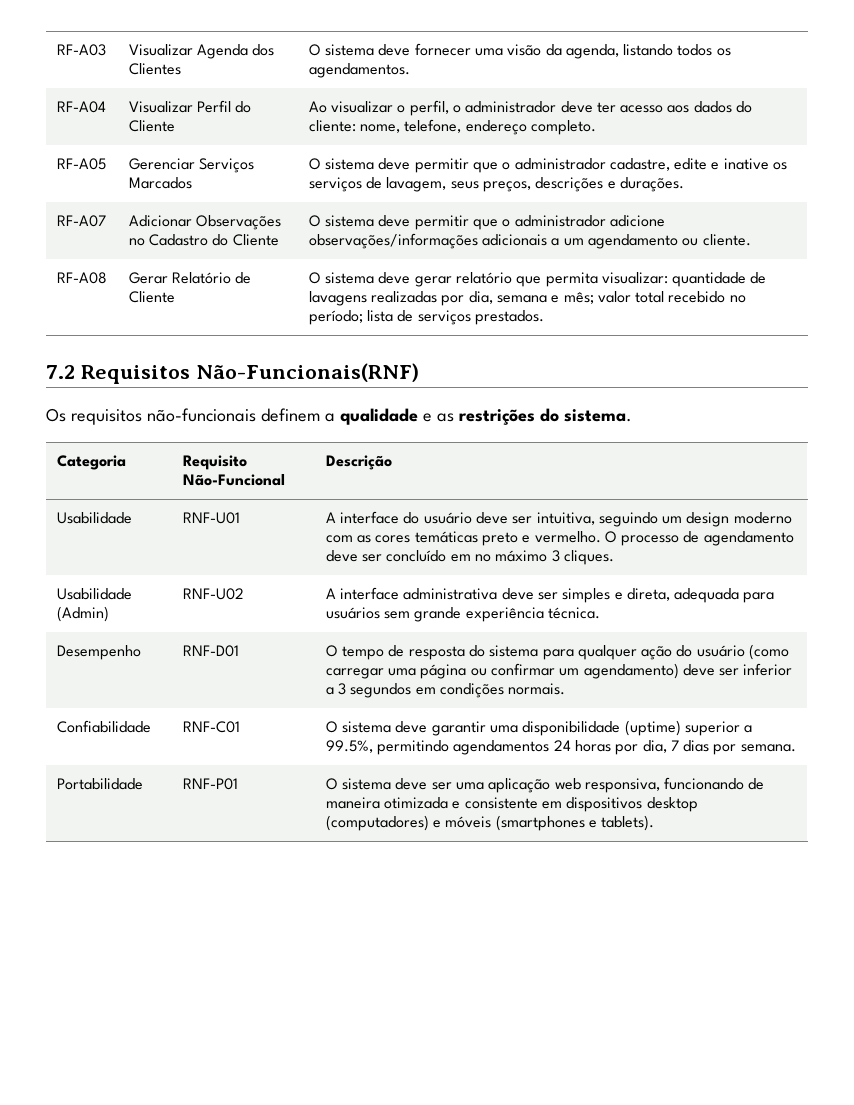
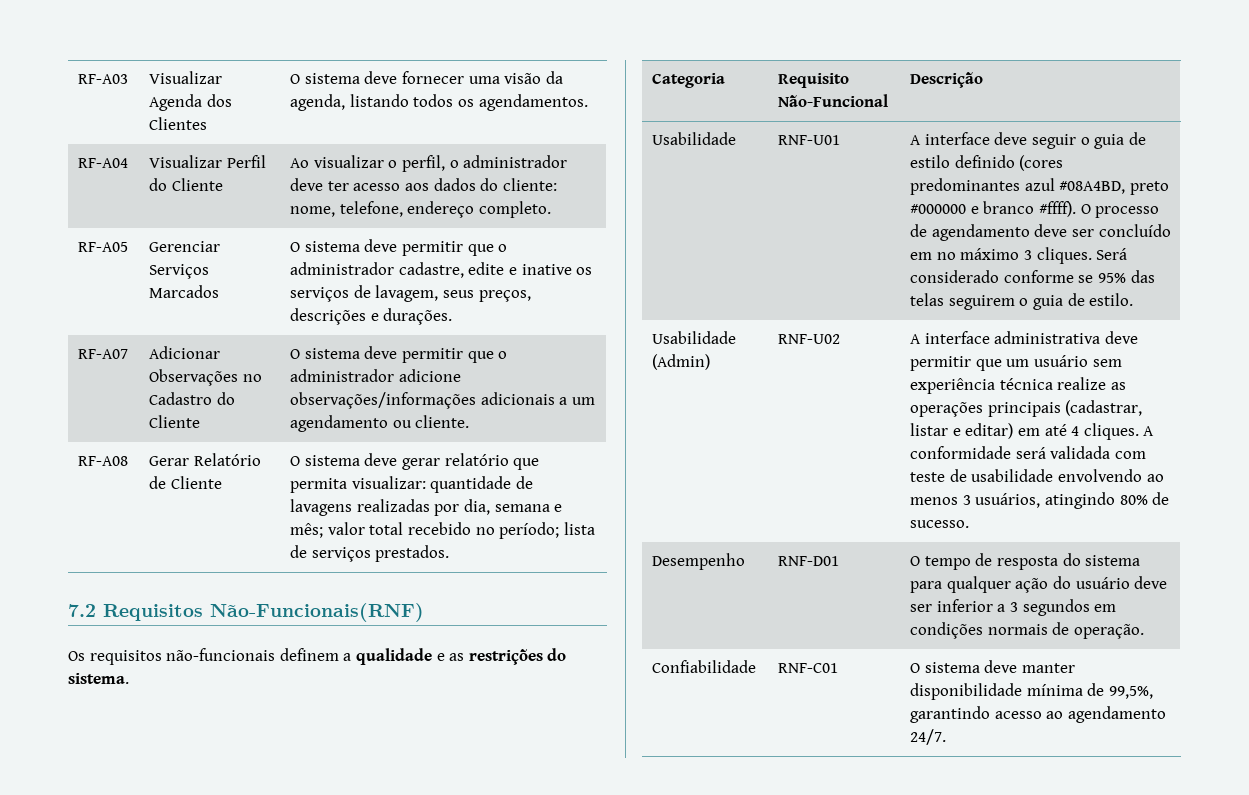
- A interface do usuário deve ser intuitiva, seguindo um design moderno com as cores temáticas preto e vermelho.
+ A interface deve seguir o guia de estilo definido (cores predominantes azul #08A4BD, preto #000000 e branco #ffff).
+ Será considerado conforme se 95% das telas seguirem o guia de estilo.
- A interface administrativa deve ser simples e direta, adequada para usuários sem grande experiência técnica.
+ A interface administrativa deve permitir que um usuário sem experiência técnica realize as operações principais (cadastrar, listar e editar) em até 4 cliques. A conformidade será validada com teste de usabilidade envolvendo ao menos 3 usuários, atingindo 80% de sucesso.
- Desempenho | RNF-D01 | O tempo de resposta do sistema para qualquer ação do usuário (como carregar uma página ou confirmar um agendamento) deve ser inferior a 3 segundos em condições normais.
+ Desempenho | RNF-D01 | O tempo de resposta do sistema para qualquer ação do usuário deve ser inferior a 3 segundos em condições normais de operação.
- Confiabilidade | RNF-C01 | O sistema deve garantir uma disponibilidade (uptime) superior a 99.5%, permitindo agendamentos 24 horas por dia, 7 dias por semana.
- Portabilidade | RNF-P01 | O sistema deve ser uma aplicação web responsiva, funcionando de maneira otimizada e consistente em dispositivos desktop (computadores) e móveis (smartphones e tablets).
+ Confiabilidade | RNF-C01 | O sistema deve manter disponibilidade mínima de 99,5%, garantindo acesso ao agendamento 24/7.

